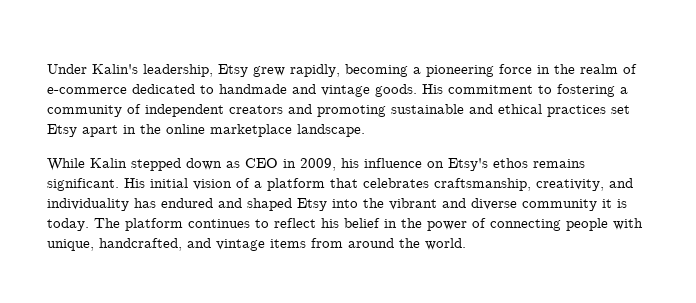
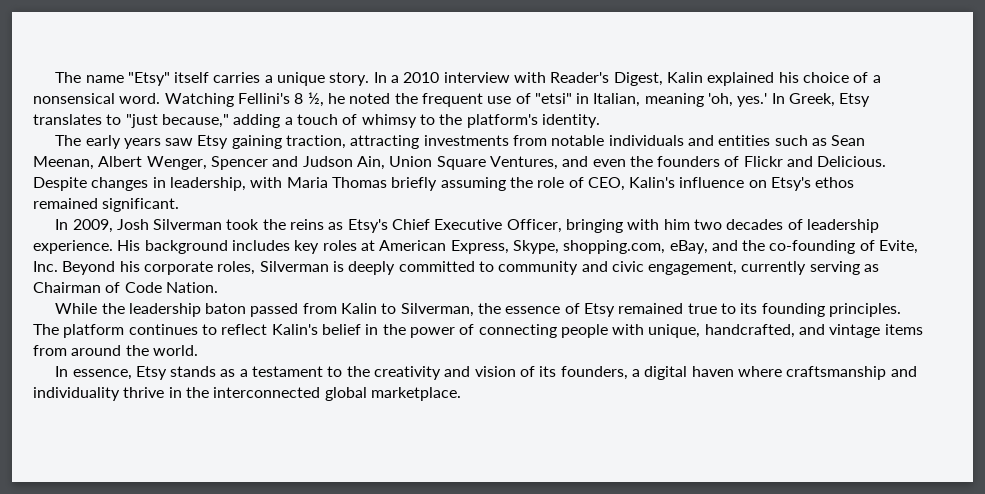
- Under Kalin's leadership, Etsy grew rapidly, becoming a pioneering force in the realm of e-commerce dedicated to handmade and vintage goods. His commitment to fostering a community of independent creators and promoting sustainable and ethical practices set Etsy apart in the online marketplace landscape.
- While Kalin stepped down as CEO in 2009, his influence on Etsy's ethos remains significant. His initial vision of a platform that celebrates craftsmanship, creativity, and individuality has endured and shaped Etsy into the vibrant and diverse community it is today.
+ The name "Etsy" itself carries a unique story. In a 2010 interview with Reader's Digest, Kalin explained his choice of a nonsensical word. Watching Fellini's 8 ½, he noted the frequent use of "etsi" in Italian, meaning 'oh, yes.' In Greek, Etsy translates to "just because," adding a touch of whimsy to the platform's identity.
+ The early years saw Etsy gaining traction, attracting investments from notable individuals and entities such as Sean Meenan, Albert Wenger, Spencer and Judson Ain, Union Square Ventures, and even the founders of Flickr and Delicious. Despite changes in leadership, with Maria Thomas briefly assuming the role of CEO, Kalin's influence on Etsy's ethos remained significant.
+ In 2009, Josh Silverman took the reins as Etsy's Chief Executive Officer, bringing with him two decades of leadership experience. His background includes key roles at American Express, Skype, shopping.com, eBay, and the co-founding of Evite, Inc. Beyond his corporate roles, Silverman is deeply committed to community and civic engagement, currently serving as Chairman of Code Nation.
+ While the leadership baton passed from Kalin to Silverman, the essence of Etsy remained true to its founding principles.
- The platform continues to reflect his belief in the power of connecting people with unique, handcrafted, and vintage items from around the world.
+ The platform continues to reflect Kalin's belief in the power of connecting people with unique, handcrafted, and vintage items from around the world.
+ In essence, Etsy stands as a testament to the creativity and vision of its founders, a digital haven where craftsmanship and individuality thrive in the interconnected global marketplace.

